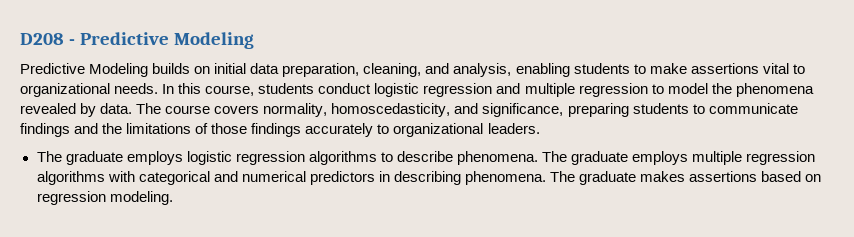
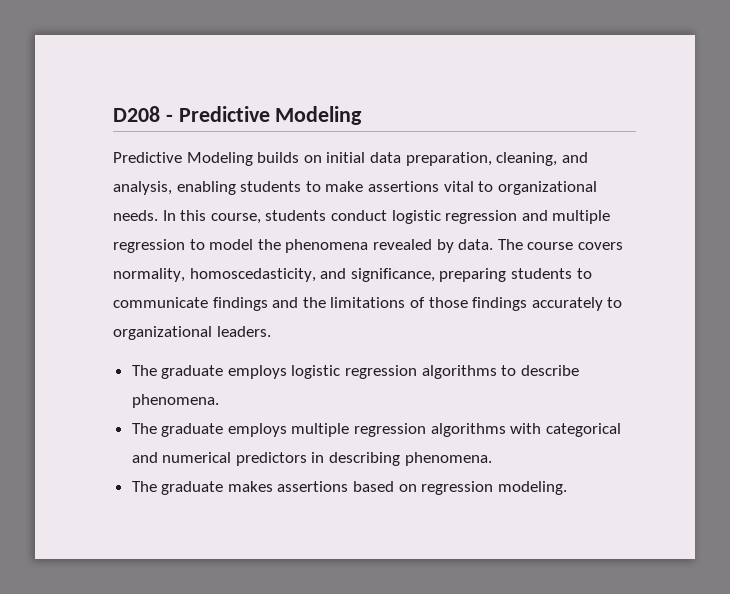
- The graduate employs logistic regression algorithms to describe phenomena. The graduate employs multiple regression algorithms with categorical and numerical predictors in describing phenomena. The graduate makes assertions based on regression modeling.
+ The graduate employs logistic regression algorithms to describe phenomena.
+ The graduate employs multiple regression algorithms with categorical and numerical predictors in describing phenomena.
+ The graduate makes assertions based on regression modeling.

